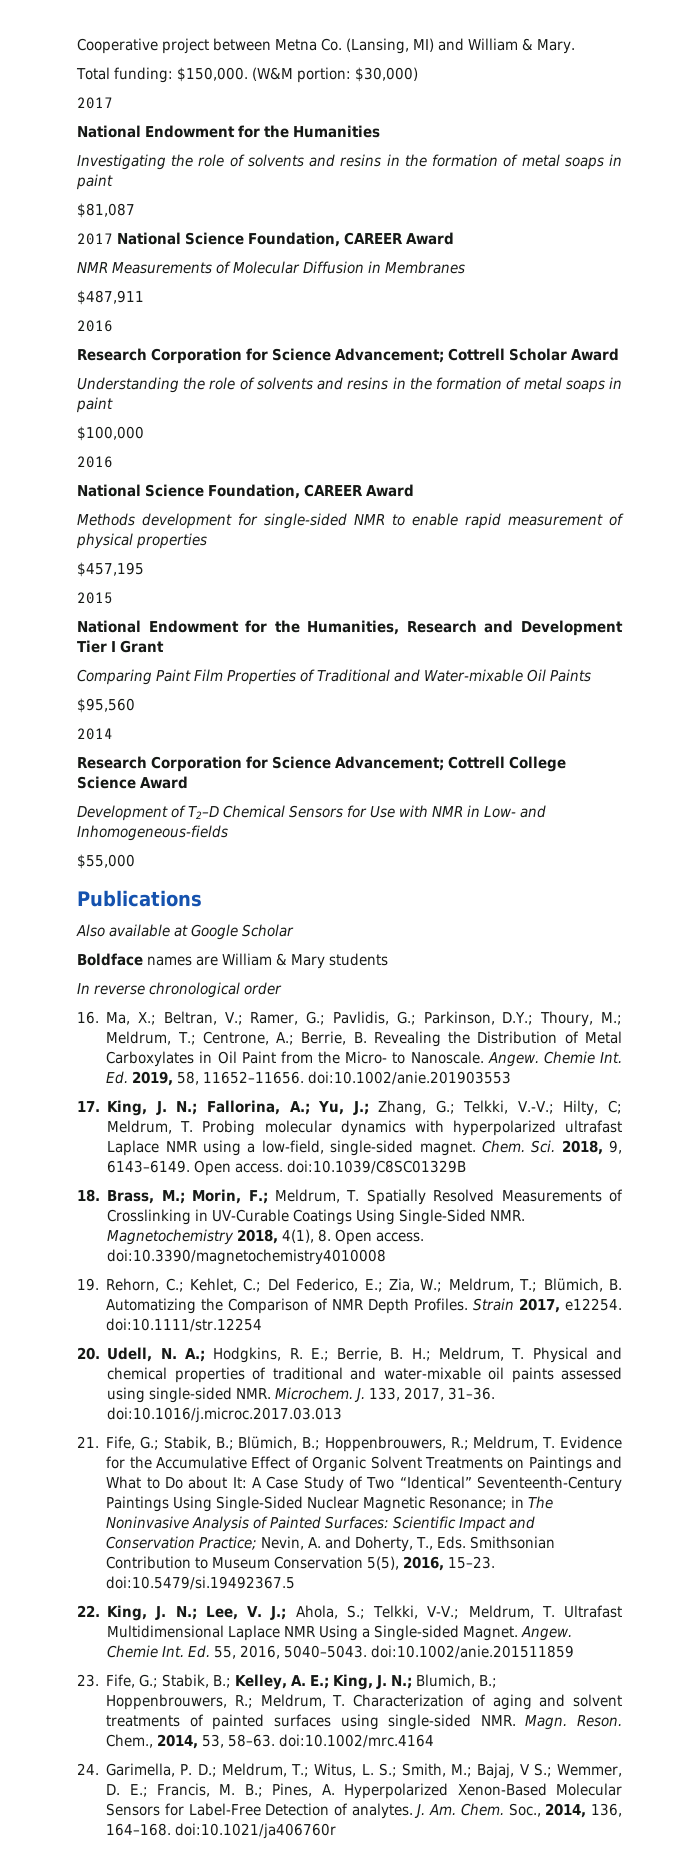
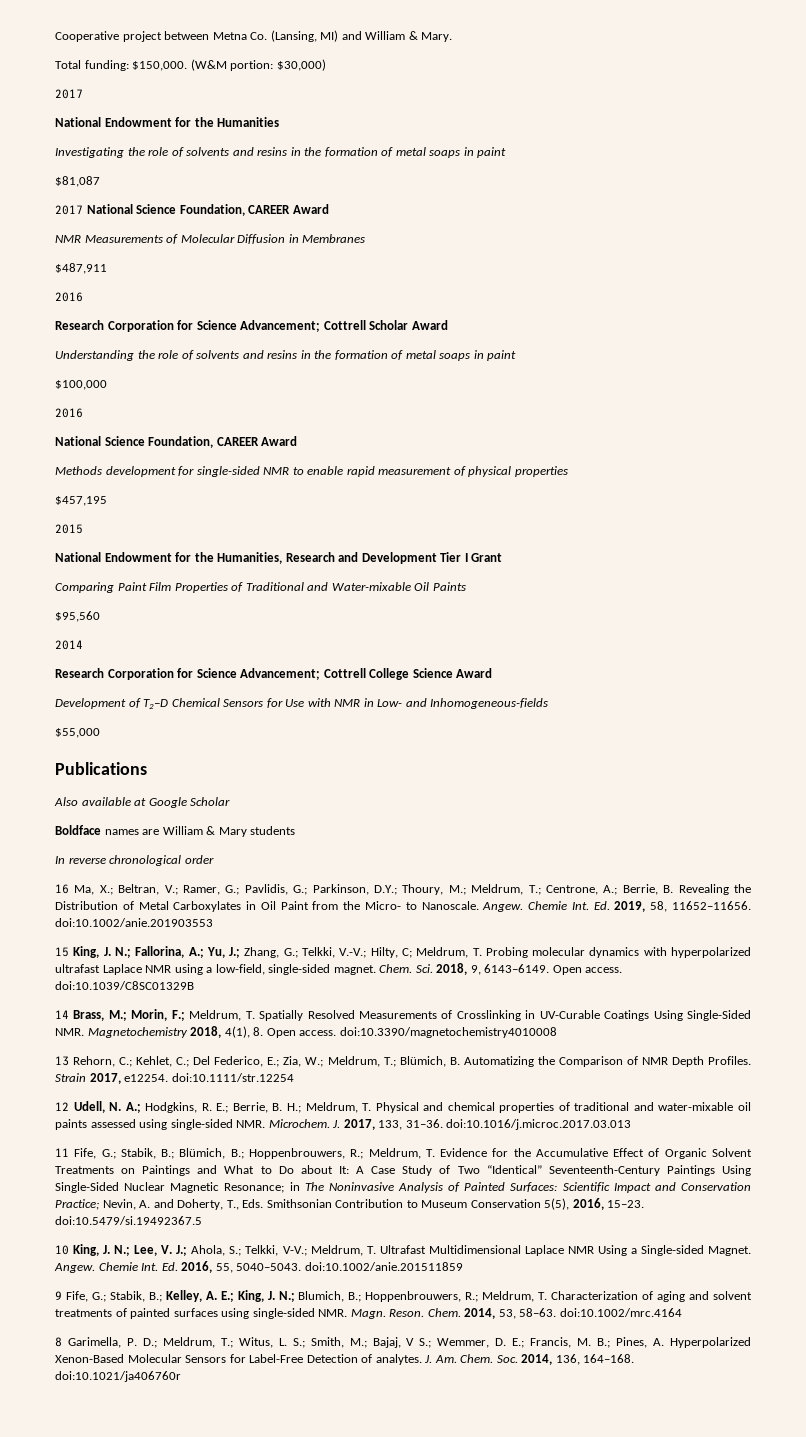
- 16. Ma, X.; Beltran, V.; Ramer, G.; Pavlidis, G.; Parkinson, D.Y.; Thoury, M.; Meldrum, T.; Centrone, A.; Berrie, B. Revealing the Distribution of Metal Carboxylates in Oil Paint from the Micro- to Nanoscale.
+ 16 Ma, X.; Beltran, V.; Ramer, G.; Pavlidis, G.; Parkinson, D.Y.; Thoury, M.; Meldrum, T.; Centrone, A.; Berrie, B. Revealing the Distribution of Metal Carboxylates in Oil Paint from the Micro- to Nanoscale.
- 17. King, J. N.; Fallorina, A.; Yu, J.; Zhang, G.; Telkki, V.-V.; Hilty, C; Meldrum, T. Probing molecular dynamics with hyperpolarized ultrafast Laplace NMR using a low-field, single-sided magnet.
+ 15 King, J. N.; Fallorina, A.; Yu, J.; Zhang, G.; Telkki, V.-V.; Hilty, C; Meldrum, T. Probing molecular dynamics with hyperpolarized ultrafast Laplace NMR using a low-field, single-sided magnet.
- 18. Brass, M.; Morin, F.; Meldrum, T. Spatially Resolved Measurements of Crosslinking in UV-Curable Coatings Using Single-Sided NMR. Magnetochemistry 2018, 4(1), 8. Open access. doi:10.3390/magnetochemistry4010008
+ 14 Brass, M.; Morin, F.; Meldrum, T. Spatially Resolved Measurements of Crosslinking in UV-Curable Coatings Using Single-Sided NMR. Magnetochemistry 2018, 4(1), 8. Open access. doi:10.3390/magnetochemistry4010008
- 19. Rehorn, C.; Kehlet, C.; Del Federico, E.; Zia, W.; Meldrum, T.; Blümich, B. Automatizing the Comparison of NMR Depth Profiles.
+ 13 Rehorn, C.; Kehlet, C.; Del Federico, E.; Zia, W.; Meldrum, T.; Blümich, B. Automatizing the Comparison of NMR Depth Profiles.
- 20. Udell, N. A.; Hodgkins, R. E.; Berrie, B. H.; Meldrum, T. Physical and chemical properties of traditional and water-mixable oil paints assessed using single-sided NMR. Microchem.
+ 12 Udell, N. A.; Hodgkins, R. E.; Berrie, B. H.; Meldrum, T. Physical and chemical properties of traditional and water-mixable oil paints assessed using single-sided NMR. Microchem.
- J. 133, 2017, 31–36. doi:10.1016/j.microc.2017.03.013
+ J. 2017, 133, 31–36. doi:10.1016/j.microc.2017.03.013
- 21. Fife, G.;
+ 11 Fife, G.;
- 22. King, J. N.; Lee, V. J.; Ahola, S.; Telkki, V-V.; Meldrum, T. Ultrafast Multidimensional Laplace NMR Using a Single-sided Magnet.
+ 10 King, J. N.; Lee, V. J.; Ahola, S.; Telkki, V-V.; Meldrum, T. Ultrafast Multidimensional Laplace NMR Using a Single-sided Magnet.
- Chemie Int. Ed. 55, 2016, 5040–5043. doi:10.1002/anie.201511859
+ Chemie Int. Ed. 2016, 55, 5040–5043. doi:10.1002/anie.201511859
- 23. Fife, G.; Stabik, B.; Kelley, A. E.; King, J. N.; Blumich, B.; Hoppenbrouwers, R.; Meldrum, T. Characterization of aging and solvent treatments of painted surfaces using single-sided NMR. Magn.
+ 9 Fife, G.; Stabik, B.; Kelley, A. E.; King, J. N.; Blumich, B.; Hoppenbrouwers, R.; Meldrum, T. Characterization of aging and solvent treatments of painted surfaces using single-sided NMR. Magn.
- Chem., 2014, 53, 58–63. doi:10.1002/mrc.4164
+ Chem. 2014, 53, 58–63. doi:10.1002/mrc.4164
- 24. Garimella, P. D.; Meldrum, T.; Witus, L. S.; Smith, M.; Bajaj, V S.; Wemmer, D. E.; Francis, M. B.; Pines, A. Hyperpolarized Xenon-Based Molecular Sensors for Label-Free Detection of analytes.
+ 8 Garimella, P. D.; Meldrum, T.; Witus, L. S.; Smith, M.; Bajaj, V S.; Wemmer, D. E.; Francis, M. B.; Pines, A. Hyperpolarized Xenon-Based Molecular Sensors for Label-Free Detection of analytes.
- Soc., 2014, 136, 164–168. doi:10.1021/ja406760r
+ Soc. 2014, 136, 164–168. doi:10.1021/ja406760r

